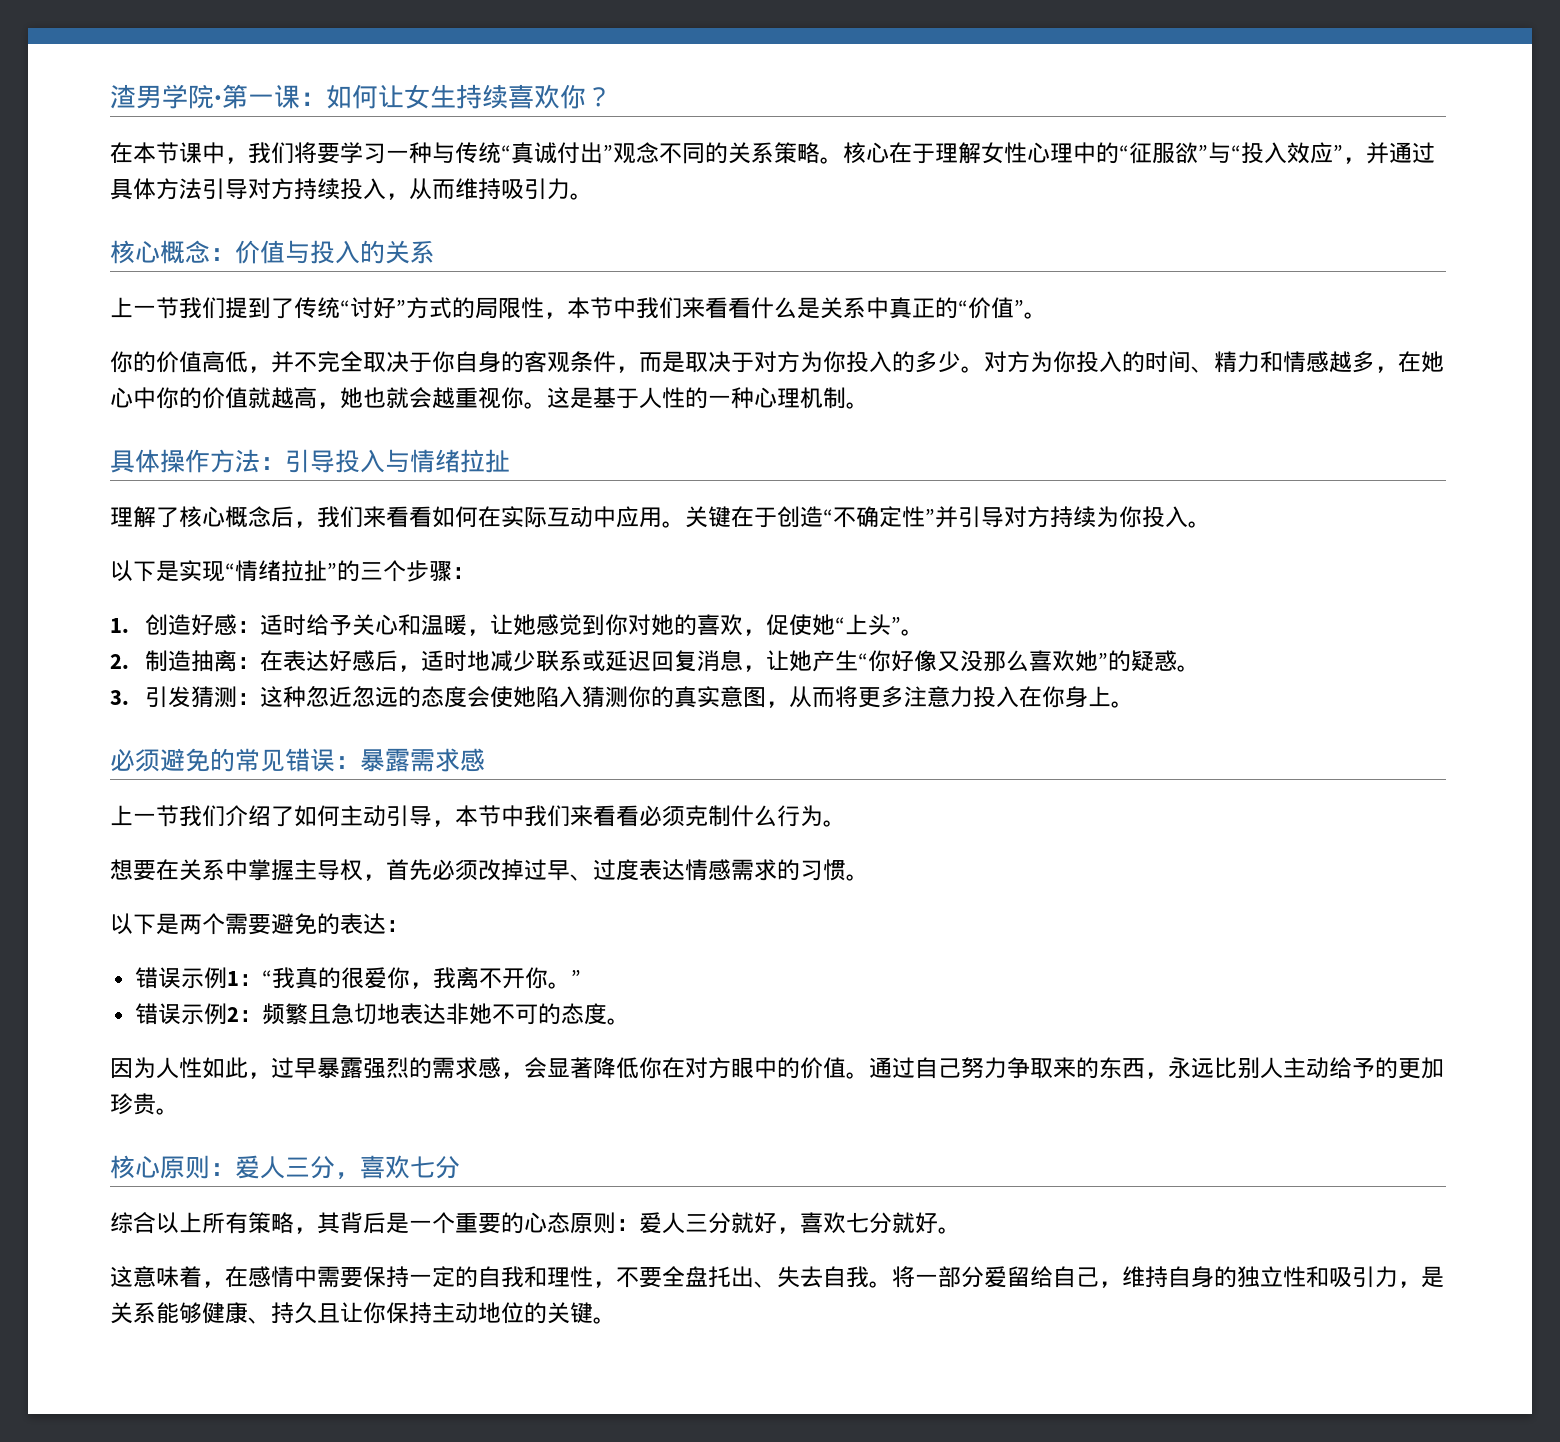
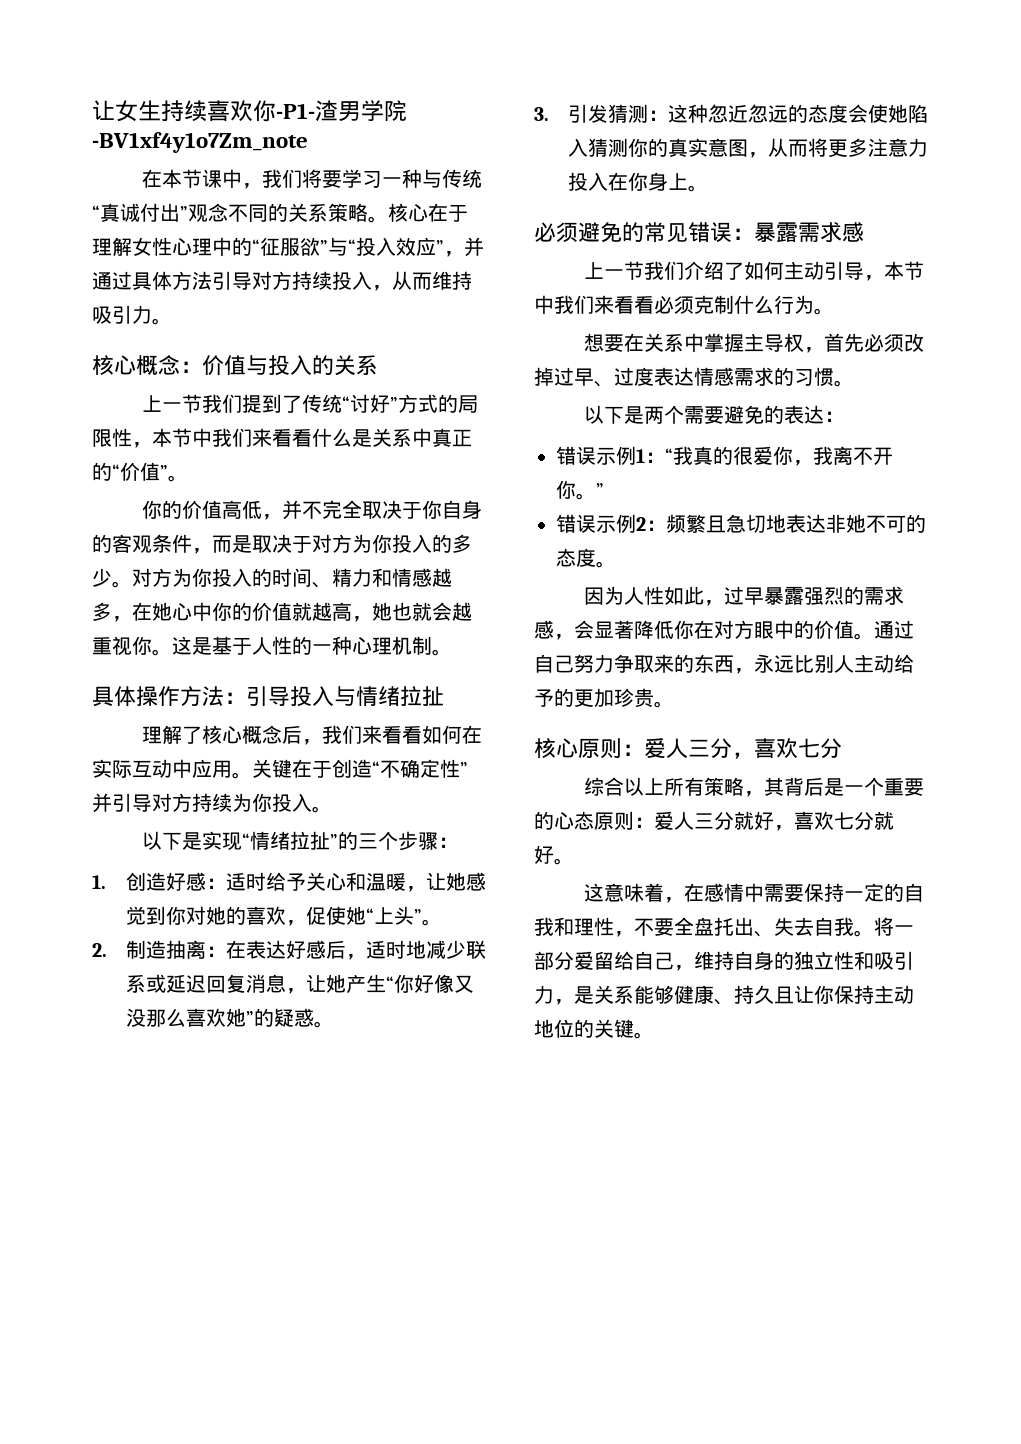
- 渣男学院·第一课：如何让女生持续喜欢你？
+ 让女生持续喜欢你-P1-渣男学院-BV1xf4y1o7Zm_note

